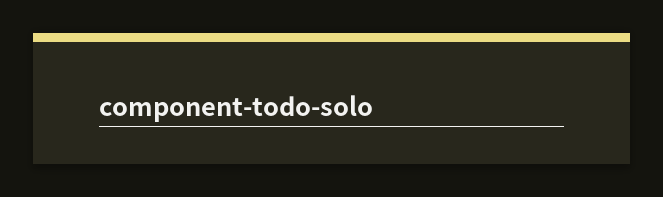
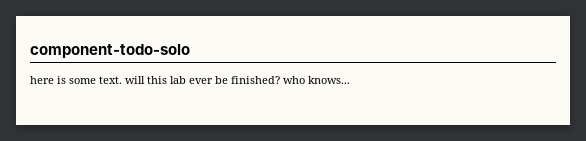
+ here is some text. will this lab ever be finished? who knows...

